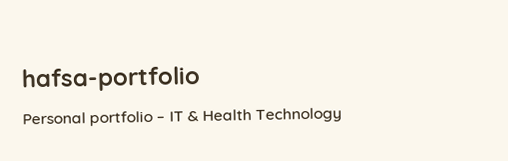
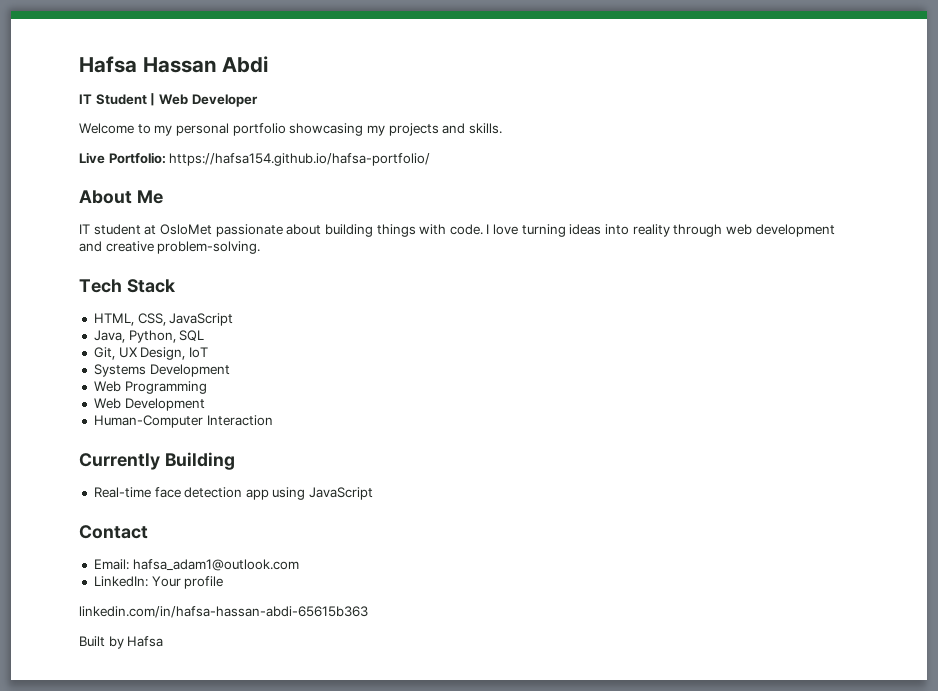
- hafsa-portfolio
- Personal portfolio – IT & Health Technology
+ Hafsa Hassan Abdi
+ IT Student | Web Developer
+ Welcome to my personal portfolio showcasing my projects and skills.
+ Live Portfolio: https://hafsa154.github.io/hafsa-portfolio/
+ About Me
+ IT student at OsloMet passionate about building things with code. I love turning ideas into reality through web development and creative problem-solving.
+ Tech Stack
+ HTML, CSS, JavaScript
+ Java, Python, SQL
+ Git, UX Design, IoT
+ Systems Development
+ Web Programming
+ Web Development
+ Human-Computer Interaction
+ Currently Building
+ Real-time face detection app using JavaScript
+ Contact
+ Email: hafsa_adam1@outlook.com
+ LinkedIn: Your profile
+ linkedin.com/in/hafsa-hassan-abdi-65615b363
+ Built by Hafsa

